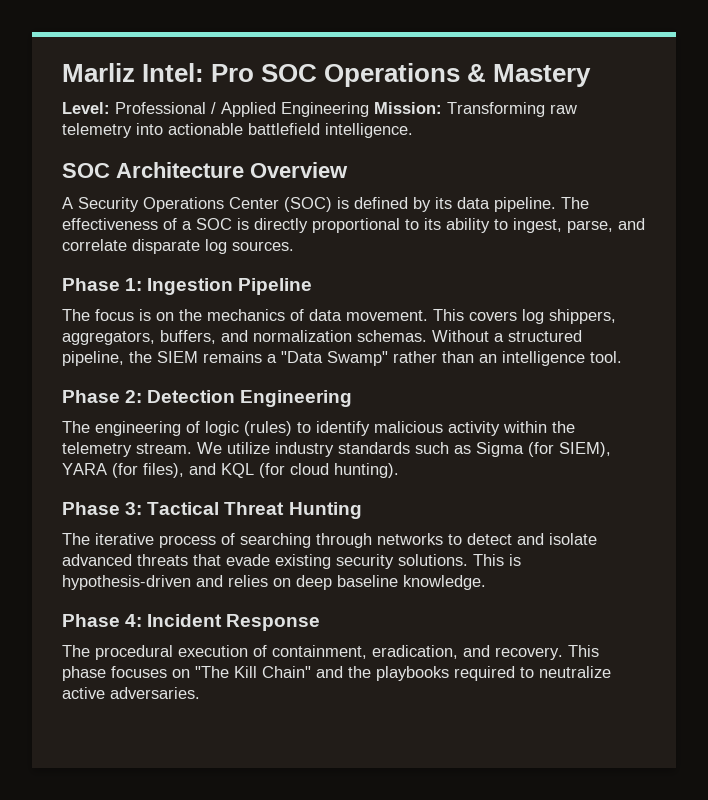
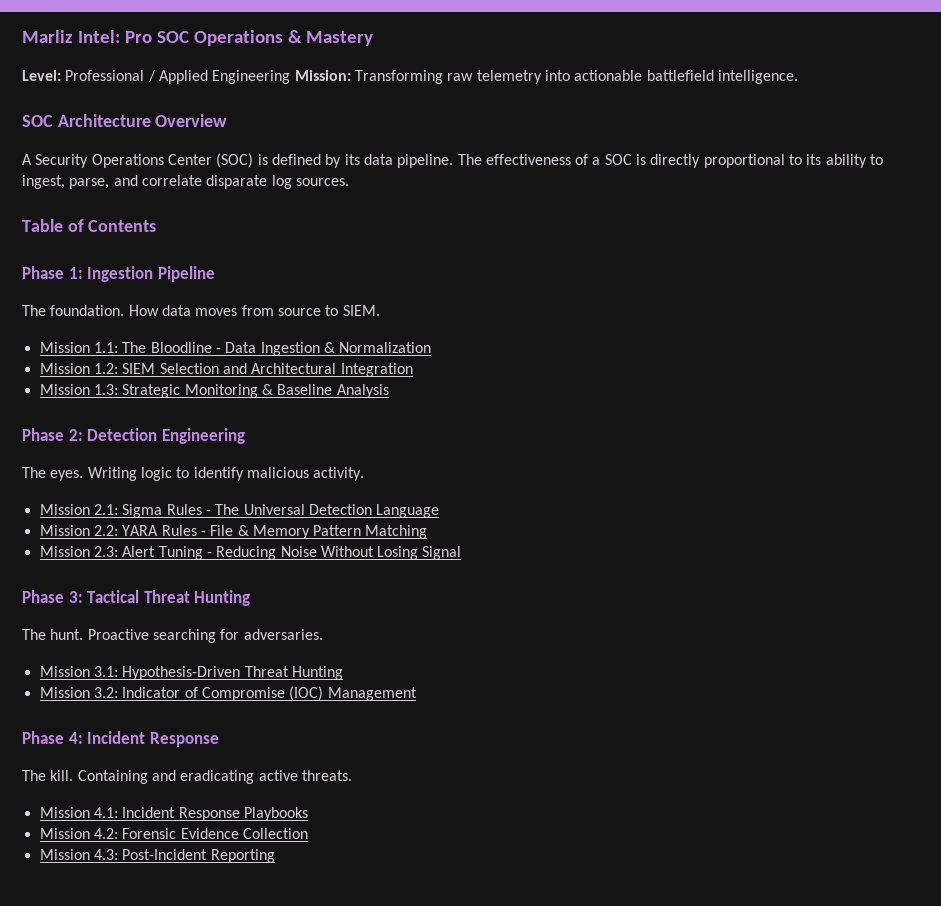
+ Table of Contents
- The focus is on the mechanics of data movement. This covers log shippers, aggregators, buffers, and normalization schemas. Without a structured pipeline, the SIEM remains a "Data Swamp" rather than an intelligence tool.
+ The foundation. How data moves from source to SIEM.
+ Mission 1.1: The Bloodline - Data Ingestion & Normalization
+ Mission 1.2: SIEM Selection and Architectural Integration
+ Mission 1.3: Strategic Monitoring & Baseline Analysis
- The engineering of logic (rules) to identify malicious activity within the telemetry stream. We utilize industry standards such as Sigma (for SIEM), YARA (for files), and KQL (for cloud hunting).
+ The eyes. Writing logic to identify malicious activity.
+ Mission 2.1: Sigma Rules - The Universal Detection Language
+ Mission 2.2: YARA Rules - File & Memory Pattern Matching
+ Mission 2.3: Alert Tuning - Reducing Noise Without Losing Signal
- The iterative process of searching through networks to detect and isolate advanced threats that evade existing security solutions. This is hypothesis-driven and relies on deep baseline knowledge.
+ The hunt. Proactive searching for adversaries.
+ Mission 3.1: Hypothesis-Driven Threat Hunting
+ Mission 3.2: Indicator of Compromise (IOC) Management
- The procedural execution of containment, eradication, and recovery. This phase focuses on "The Kill Chain" and the playbooks required to neutralize active adversaries.
+ The kill. Containing and eradicating active threats.
+ Mission 4.1: Incident Response Playbooks
+ Mission 4.2: Forensic Evidence Collection
+ Mission 4.3: Post-Incident Reporting

